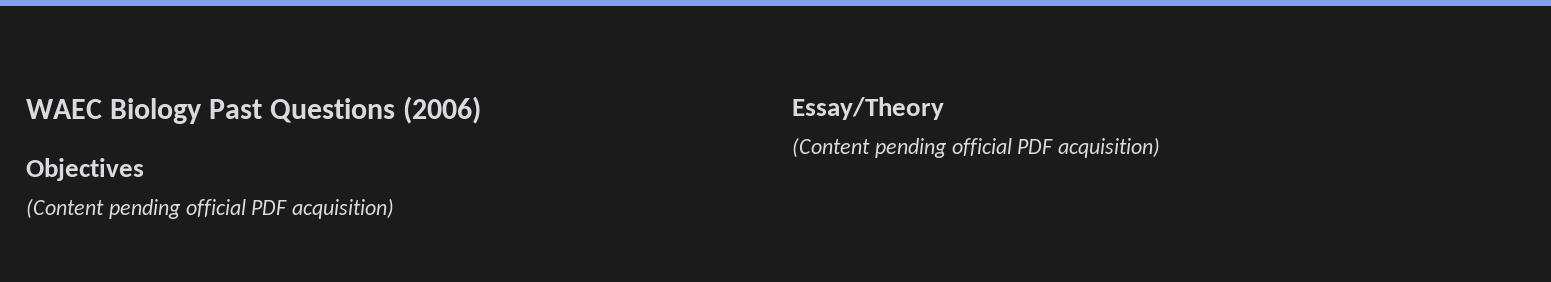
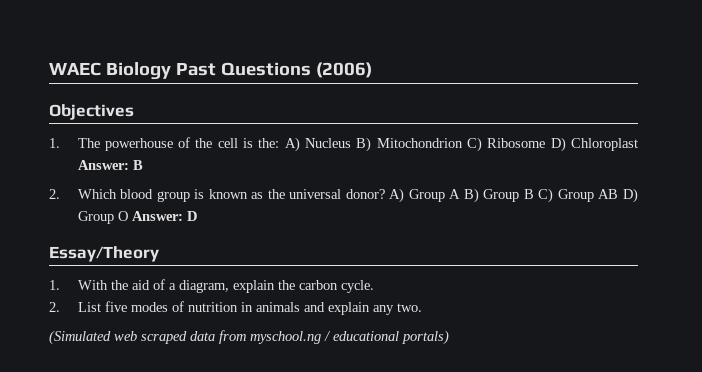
  Objectives
- (Content pending official PDF acquisition)
+ 1. The powerhouse of the cell is the: A) Nucleus B) Mitochondrion C) Ribosome D) Chloroplast Answer: B
+ 2. Which blood group is known as the universal donor? A) Group A B) Group B C) Group AB D) Group O Answer: D
  Essay/Theory
- (Content pending official PDF acquisition)
+ 1. With the aid of a diagram, explain the carbon cycle.
+ 2. List five modes of nutrition in animals and explain any two.
+ (Simulated web scraped data from myschool.ng / educational portals)

